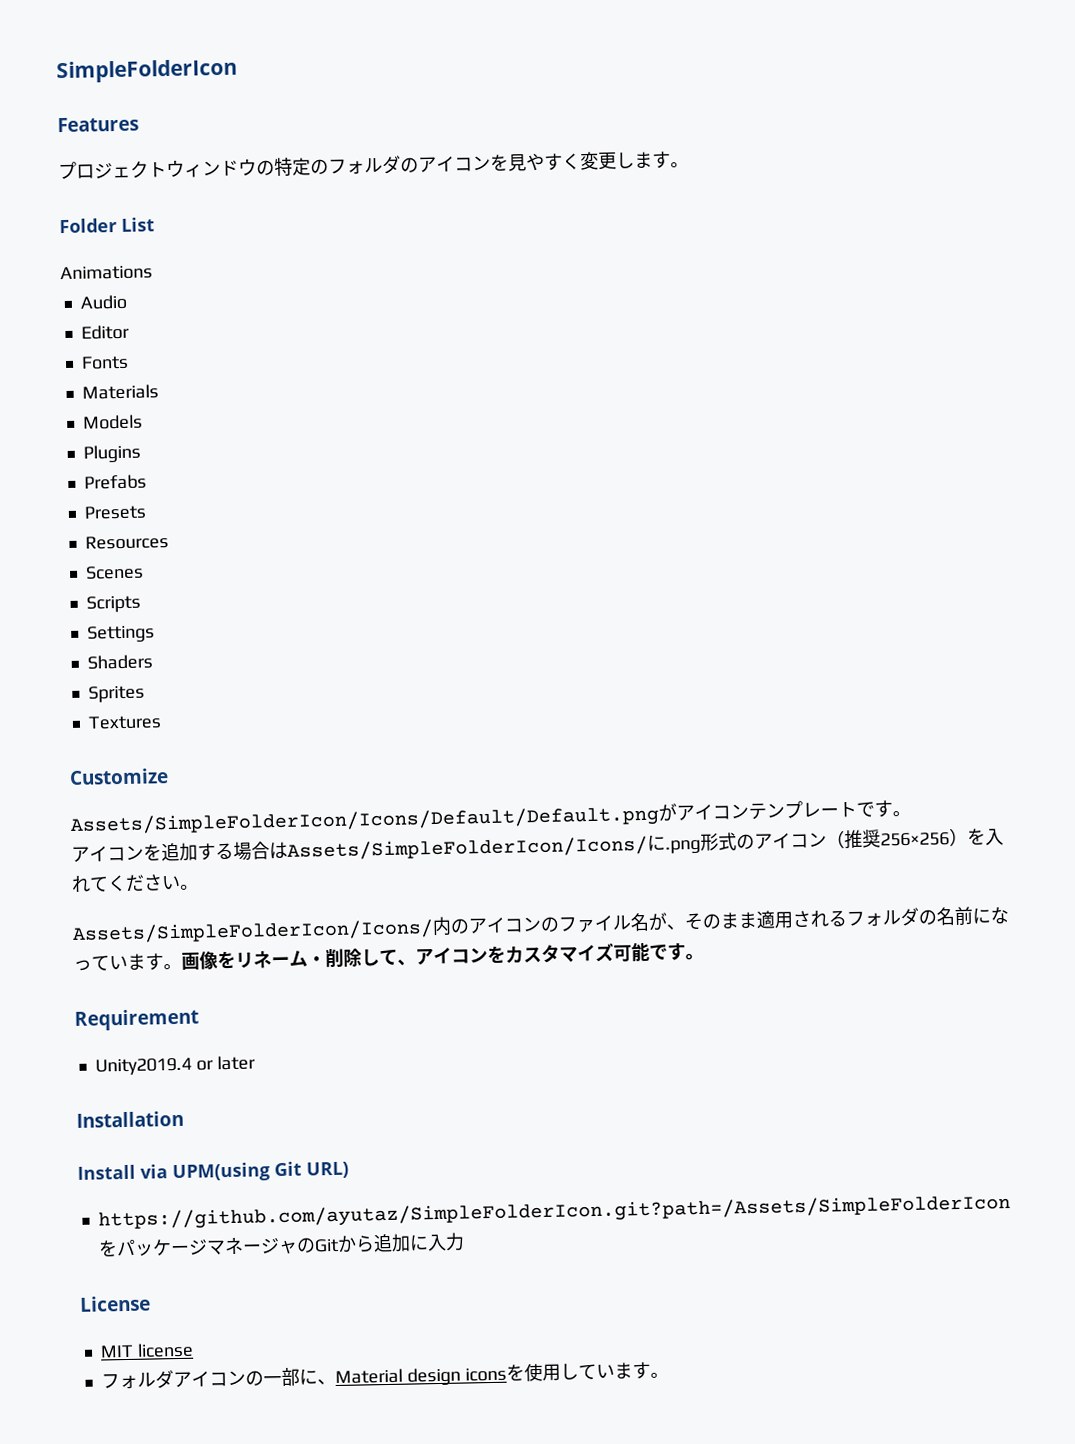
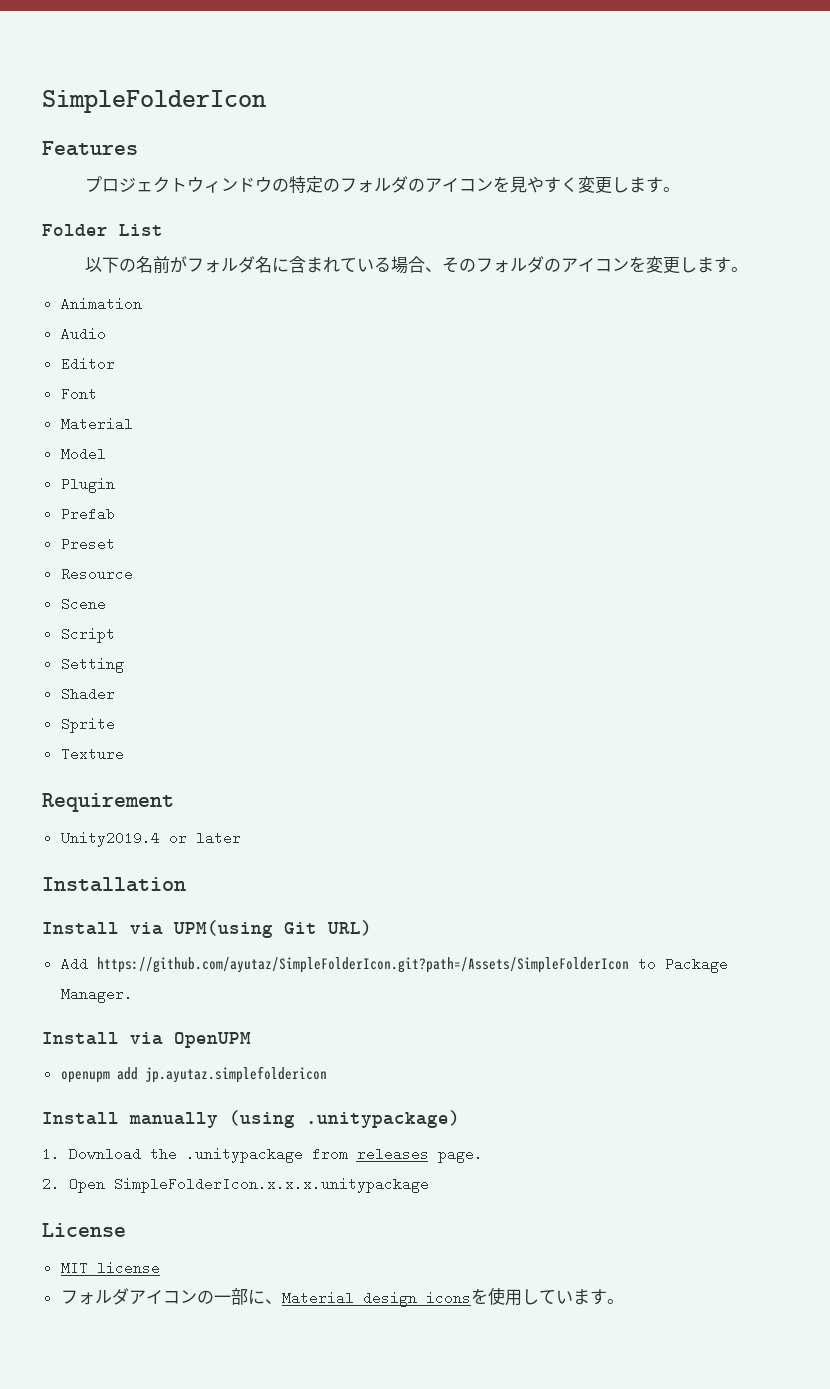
- Animations
+ 以下の名前がフォルダ名に含まれている場合、そのフォルダのアイコンを変更します。
+ Animation
  Audio
  Editor
- Fonts
- Materials
- Models
- Plugins
- Prefabs
- Presets
- Resources
- Scenes
- Scripts
- Settings
- Shaders
- Sprites
- Textures
- Customize
- Assets/SimpleFolderIcon/Icons/Default/Default.pngがアイコンテンプレートです。
- アイコンを追加する場合はAssets/SimpleFolderIcon/Icons/に.png形式のアイコン（推奨256×256）を入れてください。
- Assets/SimpleFolderIcon/Icons/内のアイコンのファイル名が、そのまま適用されるフォルダの名前になっています。画像をリネーム・削除して、アイコンをカスタマイズ可能です。
+ Font
+ Material
+ Model
+ Plugin
+ Prefab
+ Preset
+ Resource
+ Scene
+ Script
+ Setting
+ Shader
+ Sprite
+ Texture
- https://github.com/ayutaz/SimpleFolderIcon.git?path=/Assets/SimpleFolderIconをパッケージマネージャのGitから追加に入力
+ Add https://github.com/ayutaz/SimpleFolderIcon.git?path=/Assets/SimpleFolderIcon to Package Manager.
+ Install via OpenUPM
+ openupm add jp.ayutaz.simplefoldericon
+ Install manually (using .unitypackage)
+ 1. Download the .unitypackage from releases page.
+ 2. Open SimpleFolderIcon.x.x.x.unitypackage

